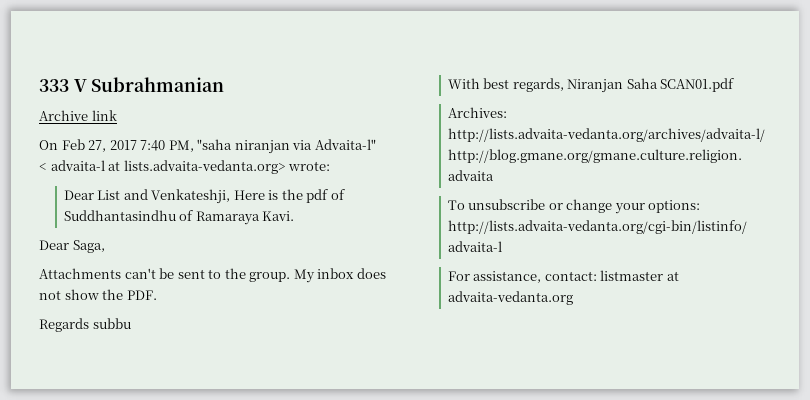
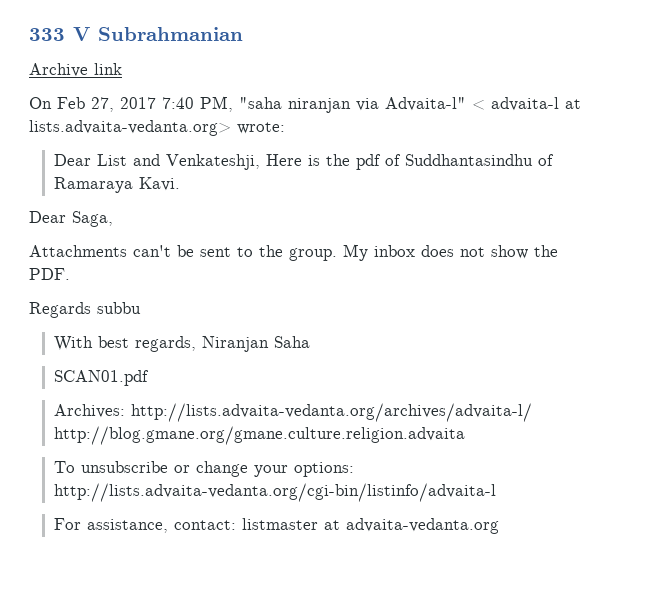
- With best regards, Niranjan Saha SCAN01.pdf
+ With best regards, Niranjan Saha
+ SCAN01.pdf

